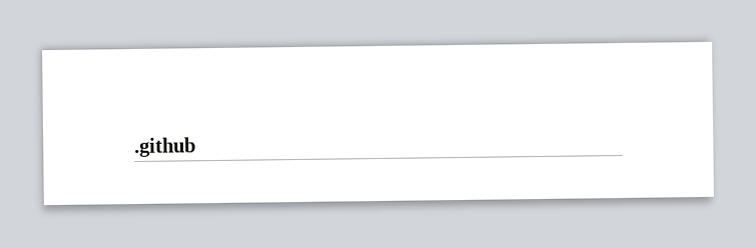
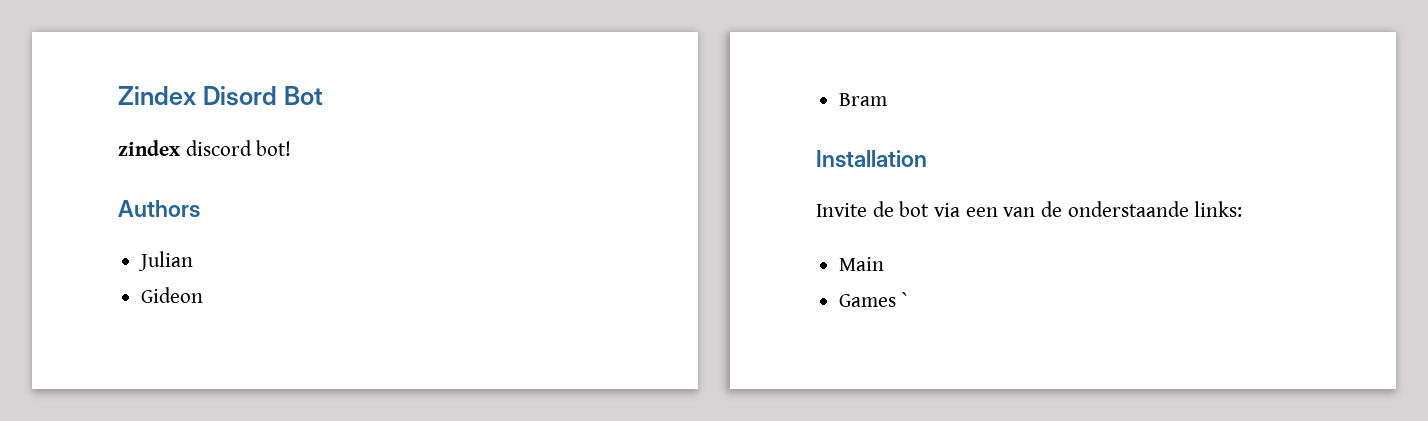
- .github
+ Zindex Disord Bot
+ zindex discord bot!
+ Authors
+ Julian
+ Gideon
+ Bram
+ Installation
+ Invite de bot via een van de onderstaande links:
+ Main
+ Games `

